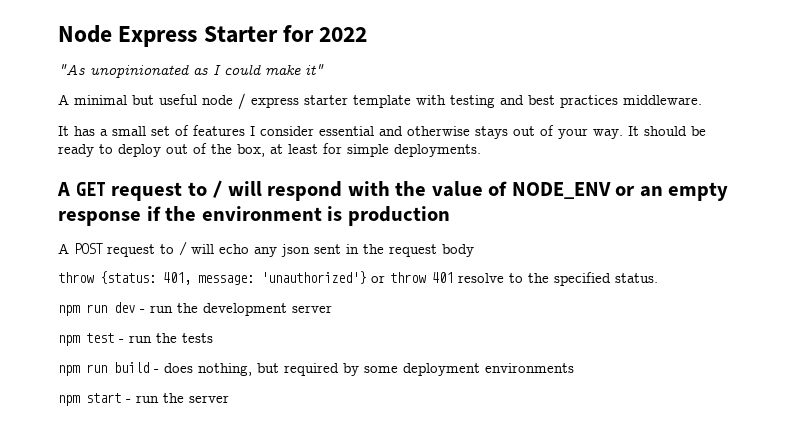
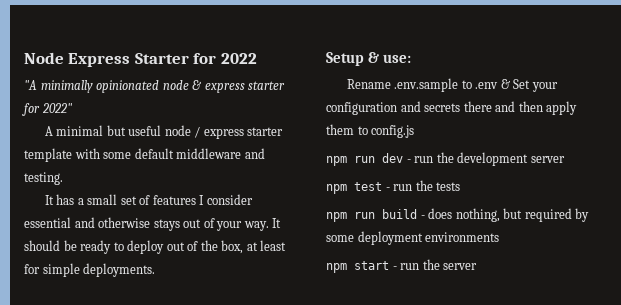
- "As unopinionated as I could make it"
+ "A minimally opinionated node & express starter for 2022"
- A minimal but useful node / express starter template with testing and best practices middleware.
+ A minimal but useful node / express starter template with some default middleware and testing.
- A GET request to / will respond with the value of NODE_ENV or an empty response if the environment is production
- A POST request to / will echo any json sent in the request body
- throw {status: 401, message: 'unauthorized'} or throw 401 resolve to the specified status.
+ Setup & use:
+ Rename .env.sample to .env & Set your configuration and secrets there and then apply them to config.js

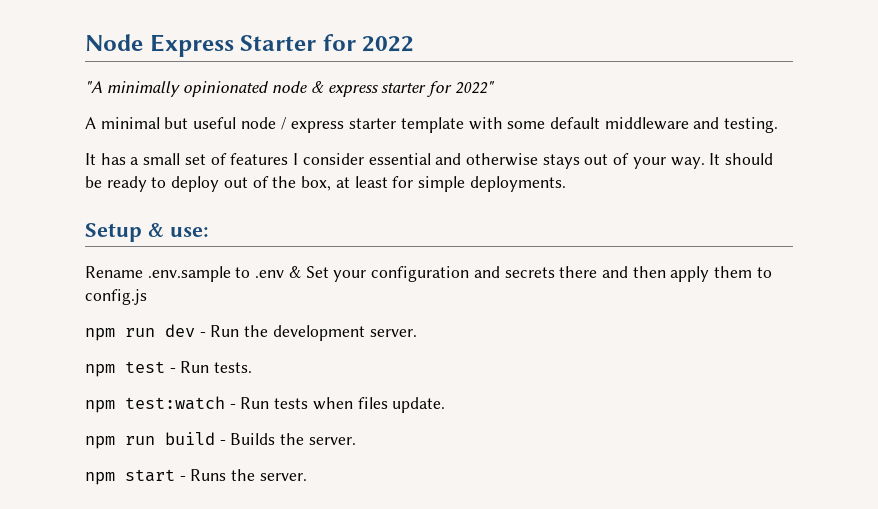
- npm run dev - run the development server
+ npm run dev - Run the development server.
- npm test - run the tests
- npm run build - does nothing, but required by some deployment environments
+ npm test - Run tests.
+ npm test:watch - Run tests when files update.
+ npm run build - Builds the server.
- npm start - run the server
+ npm start - Runs the server.

